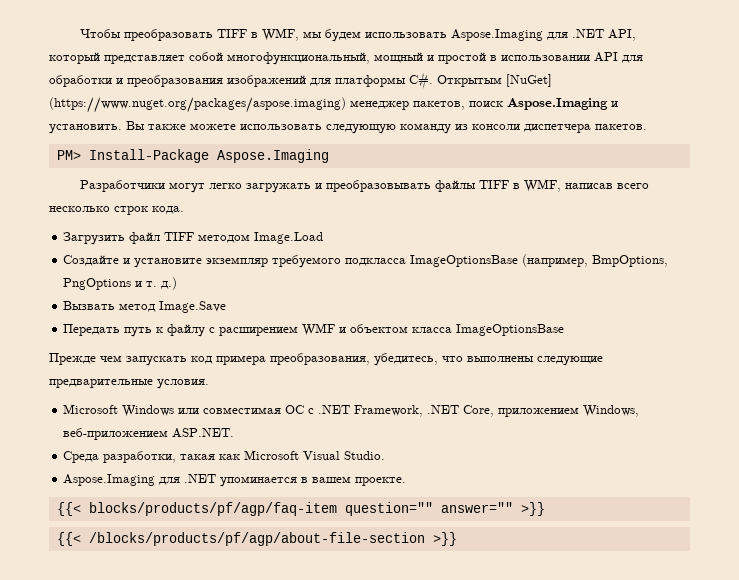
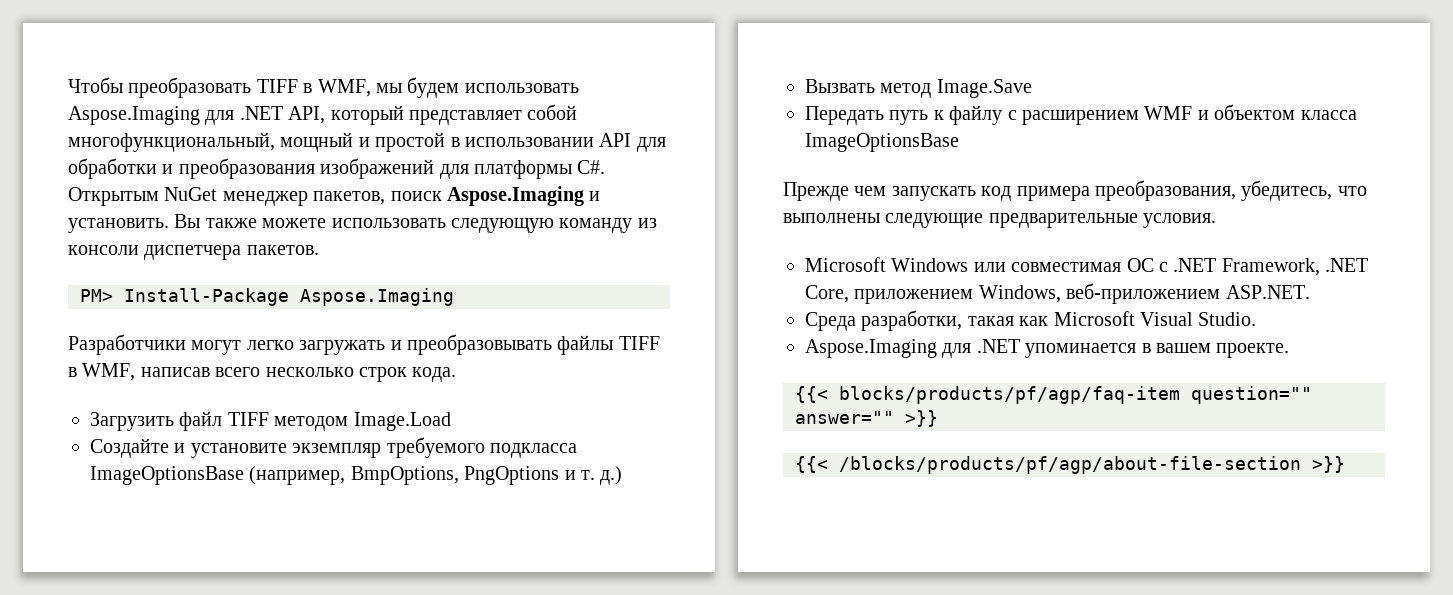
- Чтобы преобразовать TIFF в WMF, мы будем использовать Aspose.Imaging для .NET API, который представляет собой многофункциональный, мощный и простой в использовании API для обработки и преобразования изображений для платформы C#. Открытым [NuGet] (https://www.nuget.org/packages/aspose.imaging) менеджер пакетов, поиск Aspose.Imaging и установить.
+ Чтобы преобразовать TIFF в WMF, мы будем использовать Aspose.Imaging для .NET API, который представляет собой многофункциональный, мощный и простой в использовании API для обработки и преобразования изображений для платформы C#. Открытым NuGet менеджер пакетов, поиск Aspose.Imaging и установить.

